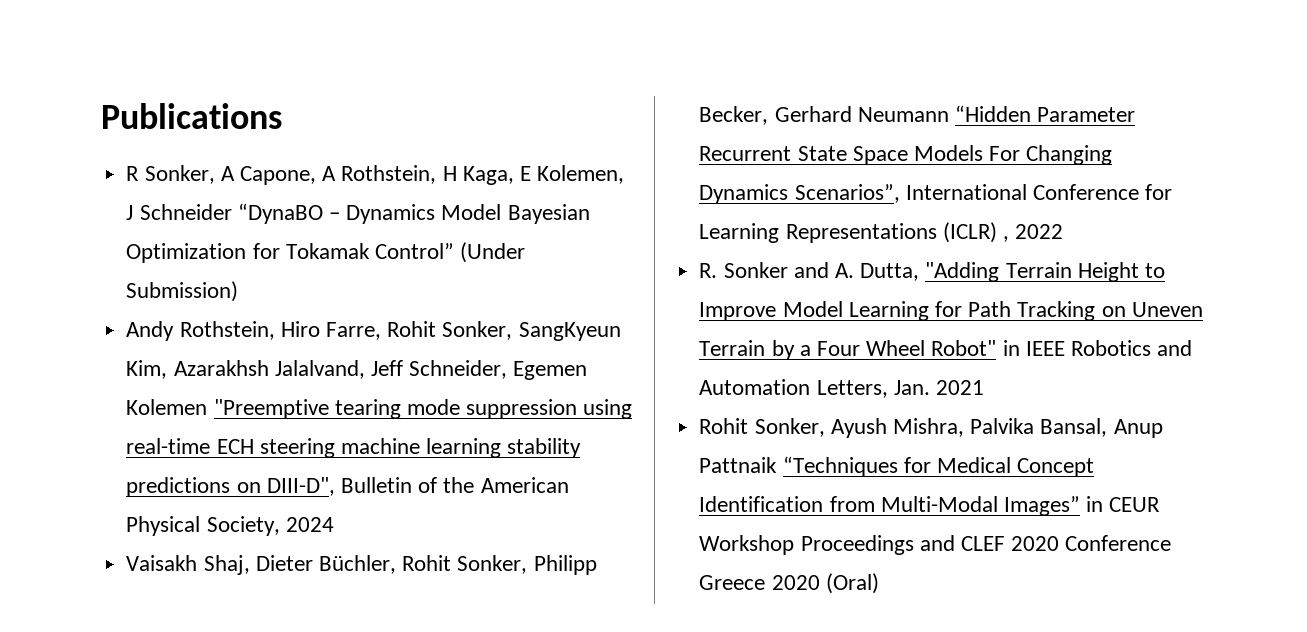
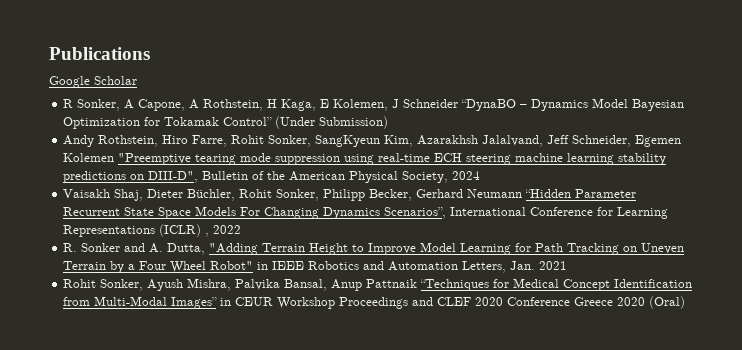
+ Google Scholar

